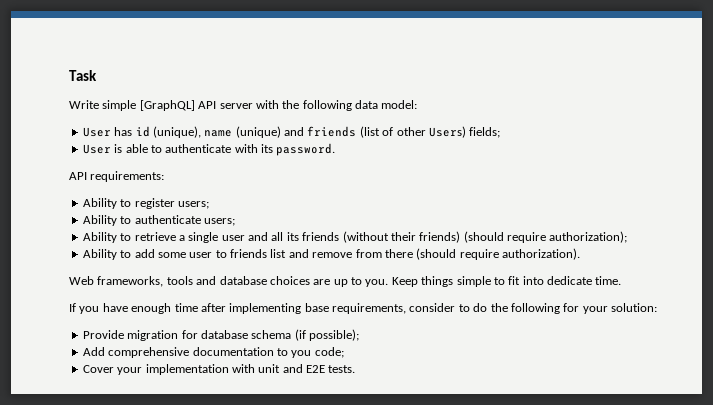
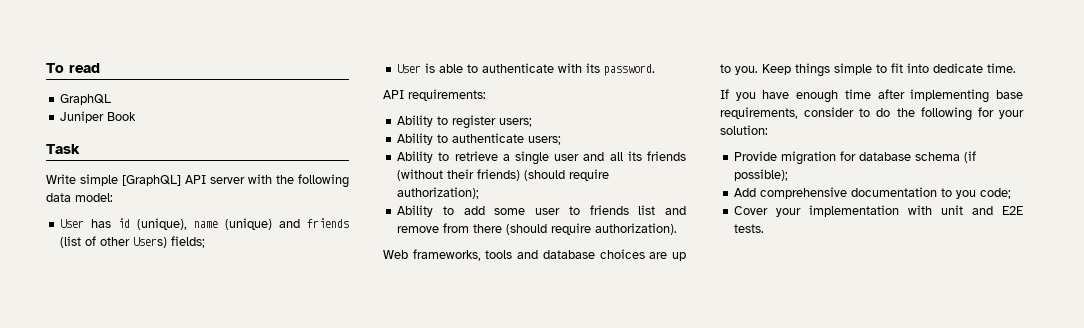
+ To read
+ GraphQL
+ Juniper Book

